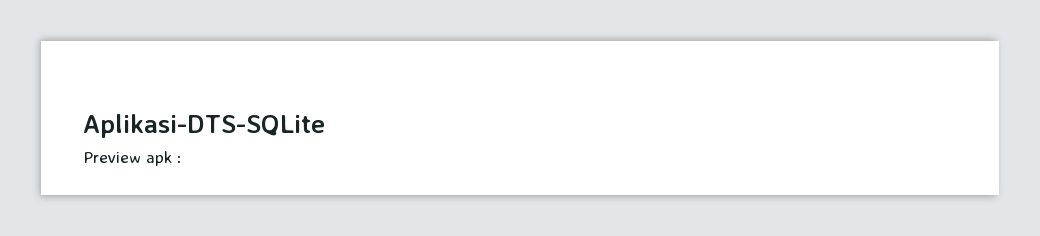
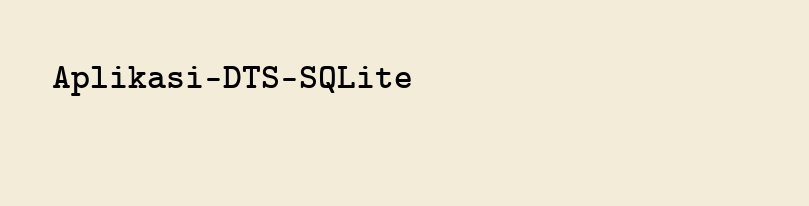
- Preview apk :

